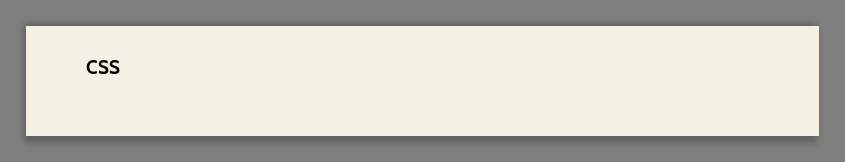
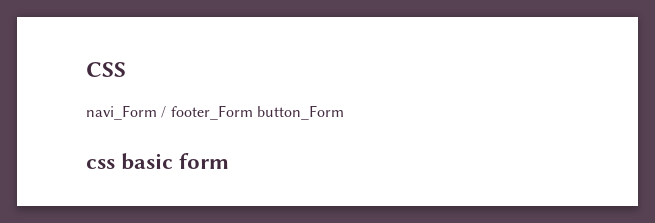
+ navi_Form / footer_Form button_Form
+ css basic form

